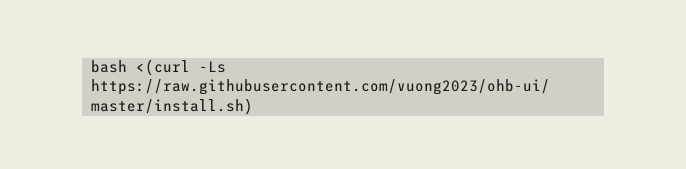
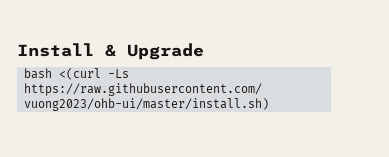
+ Install & Upgrade

